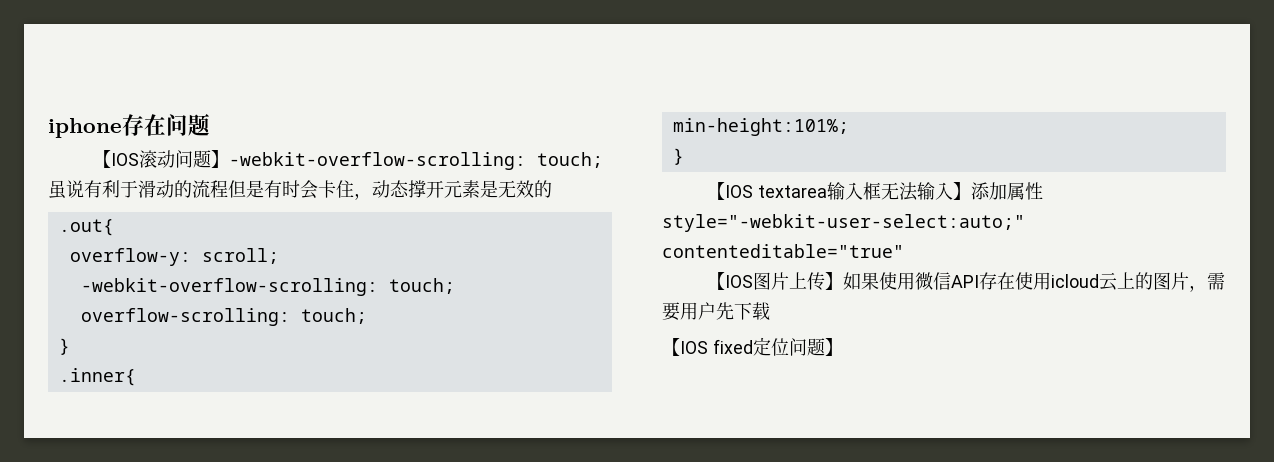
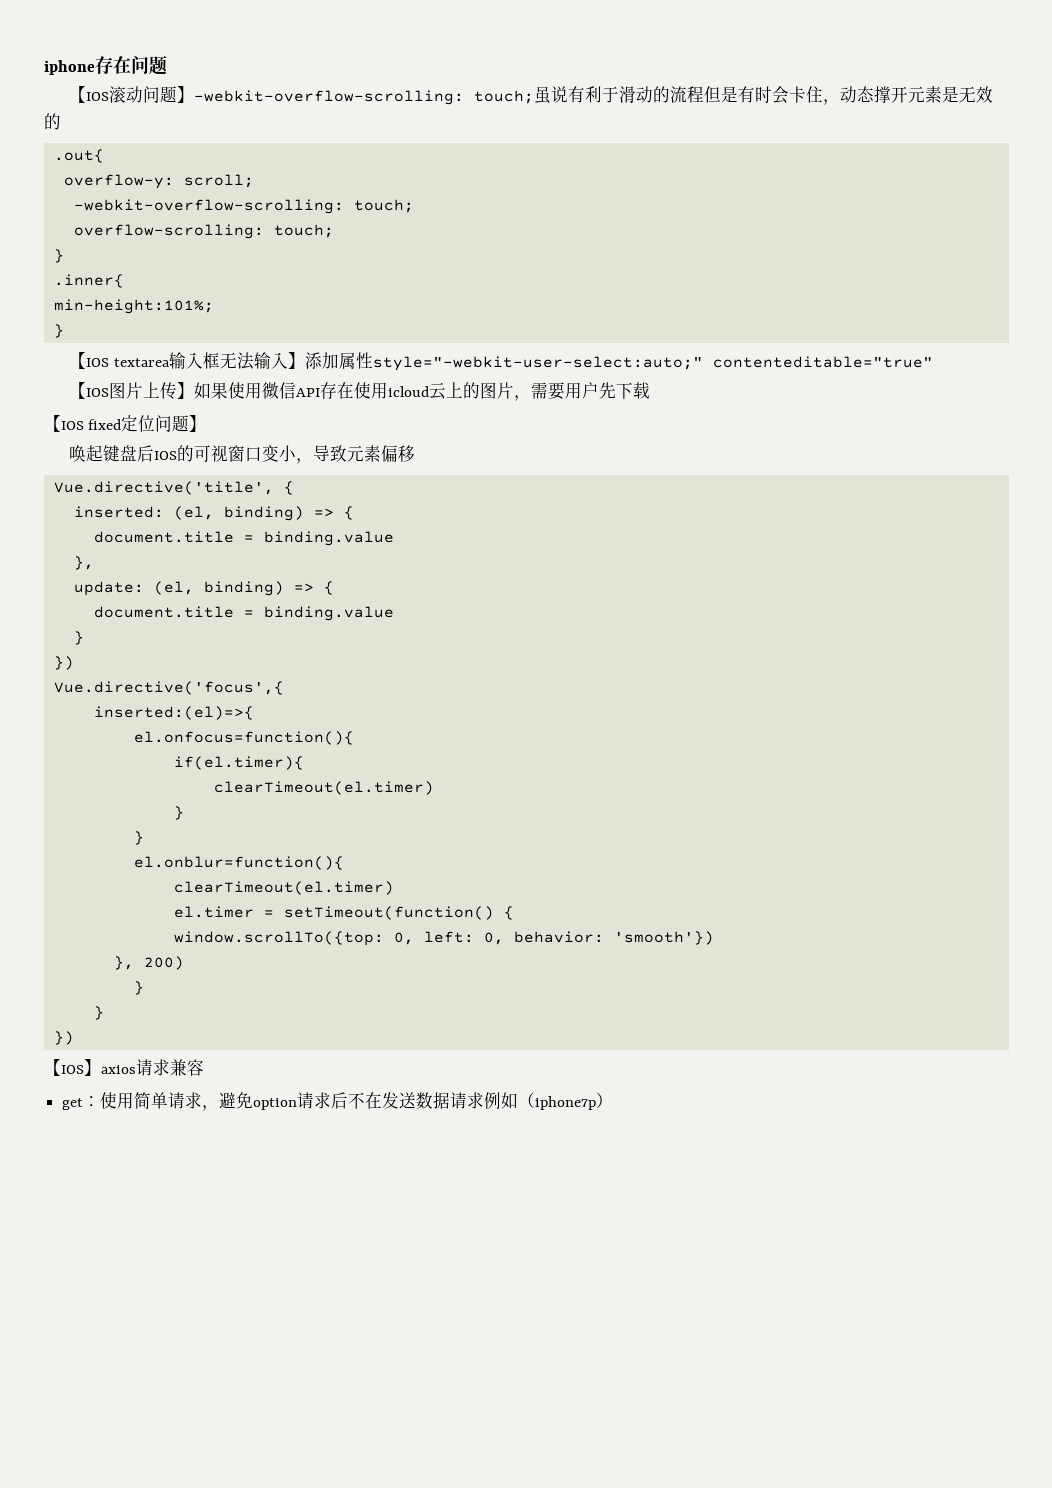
+ 唤起键盘后IOS的可视窗口变小，导致元素偏移
+ Vue.directive('title', {
+ inserted: (el, binding) => {
+ document.title = binding.value
+ },
+ update: (el, binding) => {
+ document.title = binding.value
+ }
+ })
+ Vue.directive('focus',{
+ inserted:(el)=>{
+ el.onfocus=function(){
+ if(el.timer){
+ clearTimeout(el.timer)
+ }
+ }
+ el.onblur=function(){
+ clearTimeout(el.timer)
+ el.timer = setTimeout(function() {
+ window.scrollTo({top: 0, left: 0, behavior: 'smooth'})
+ }, 200)
+ }
+ }
+ })
+ 【IOS】axios请求兼容
+ get：使用简单请求，避免option请求后不在发送数据请求例如（iphone7p）

